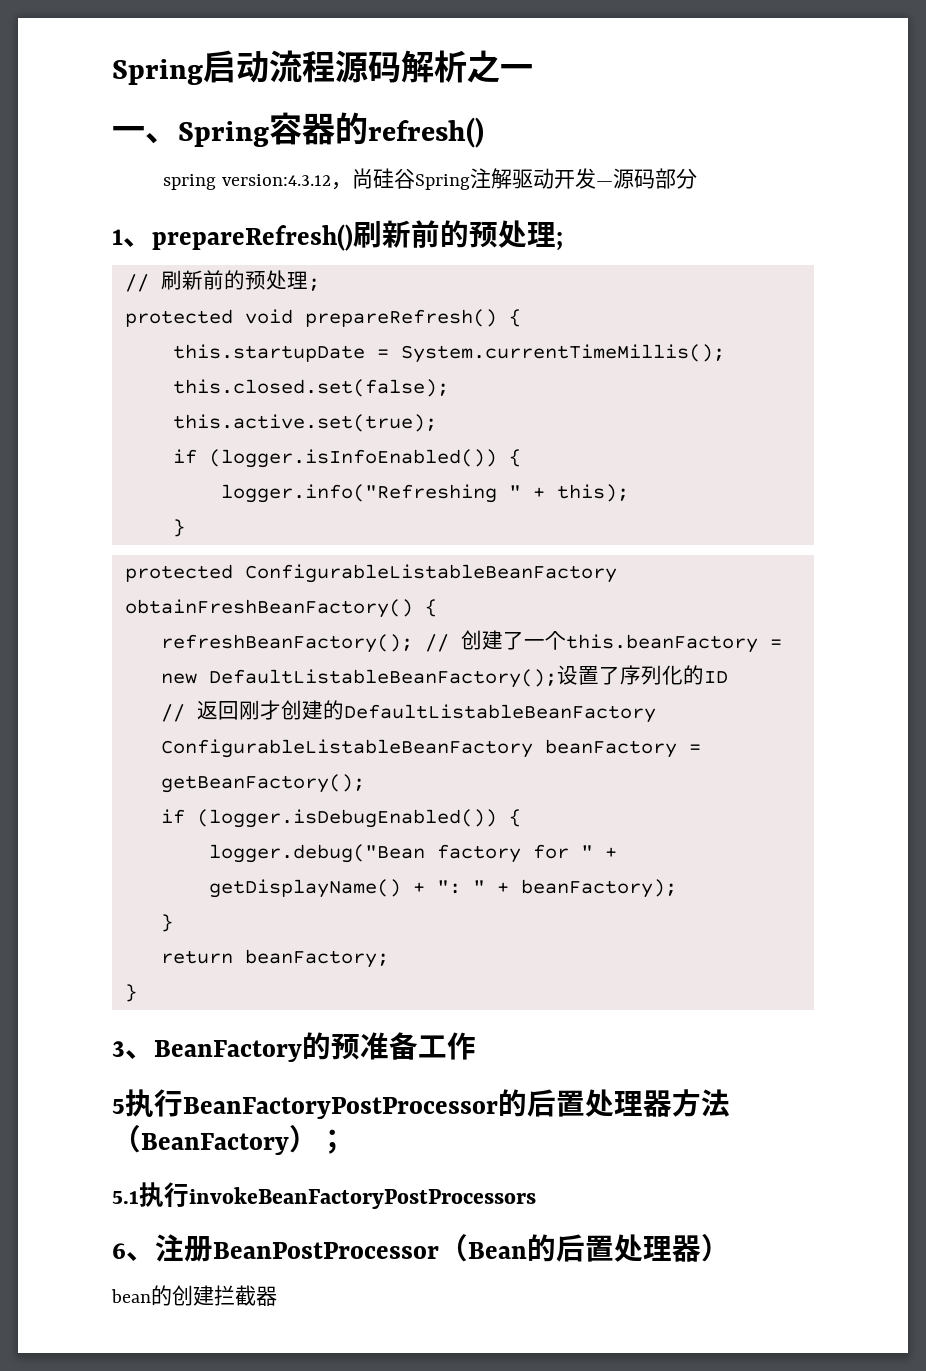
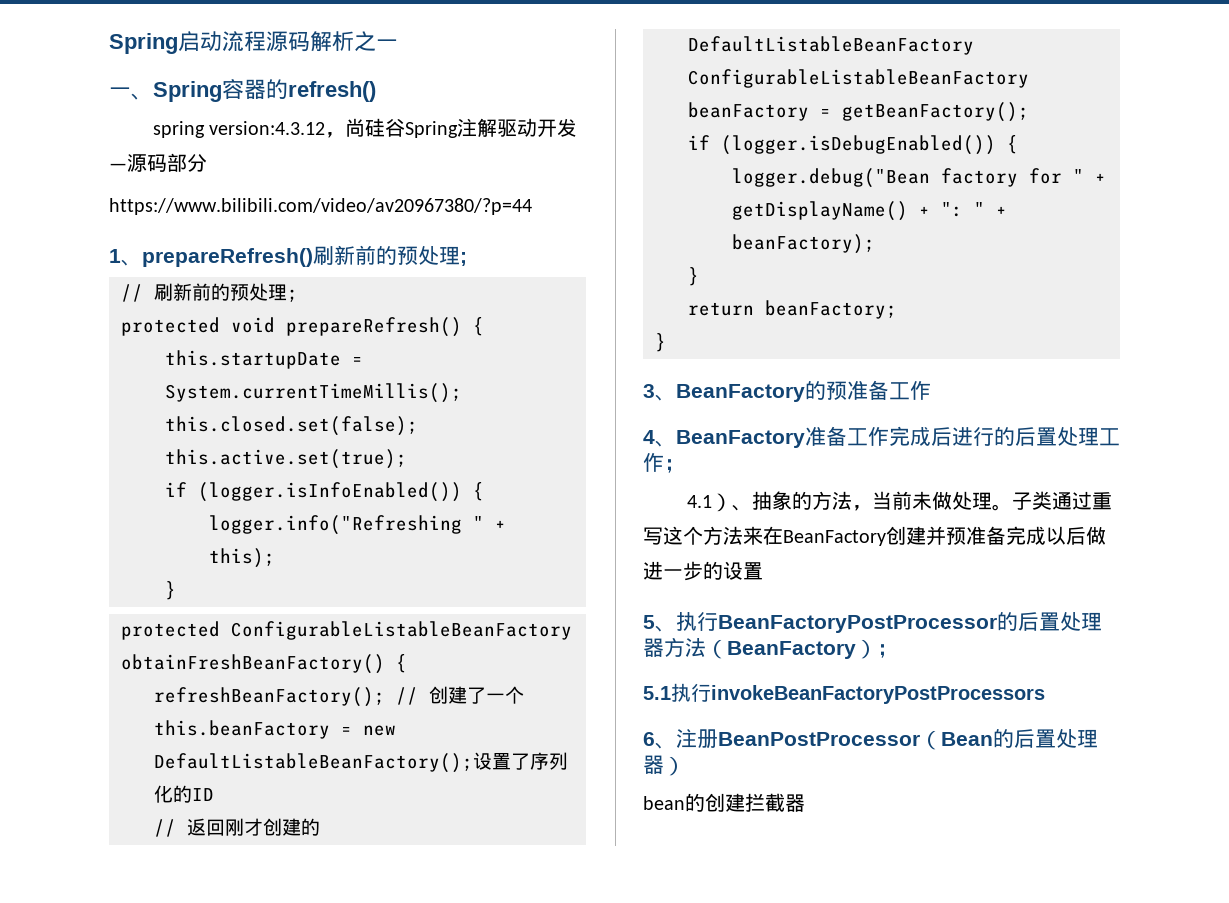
+ https://www.bilibili.com/video/av20967380/?p=44
+ 4、BeanFactory准备工作完成后进行的后置处理工作；
+ 4.1）、抽象的方法，当前未做处理。子类通过重写这个方法来在BeanFactory创建并预准备完成以后做进一步的设置
- 5执行BeanFactoryPostProcessor的后置处理器方法（BeanFactory）；
+ 5、执行BeanFactoryPostProcessor的后置处理器方法（BeanFactory）；

